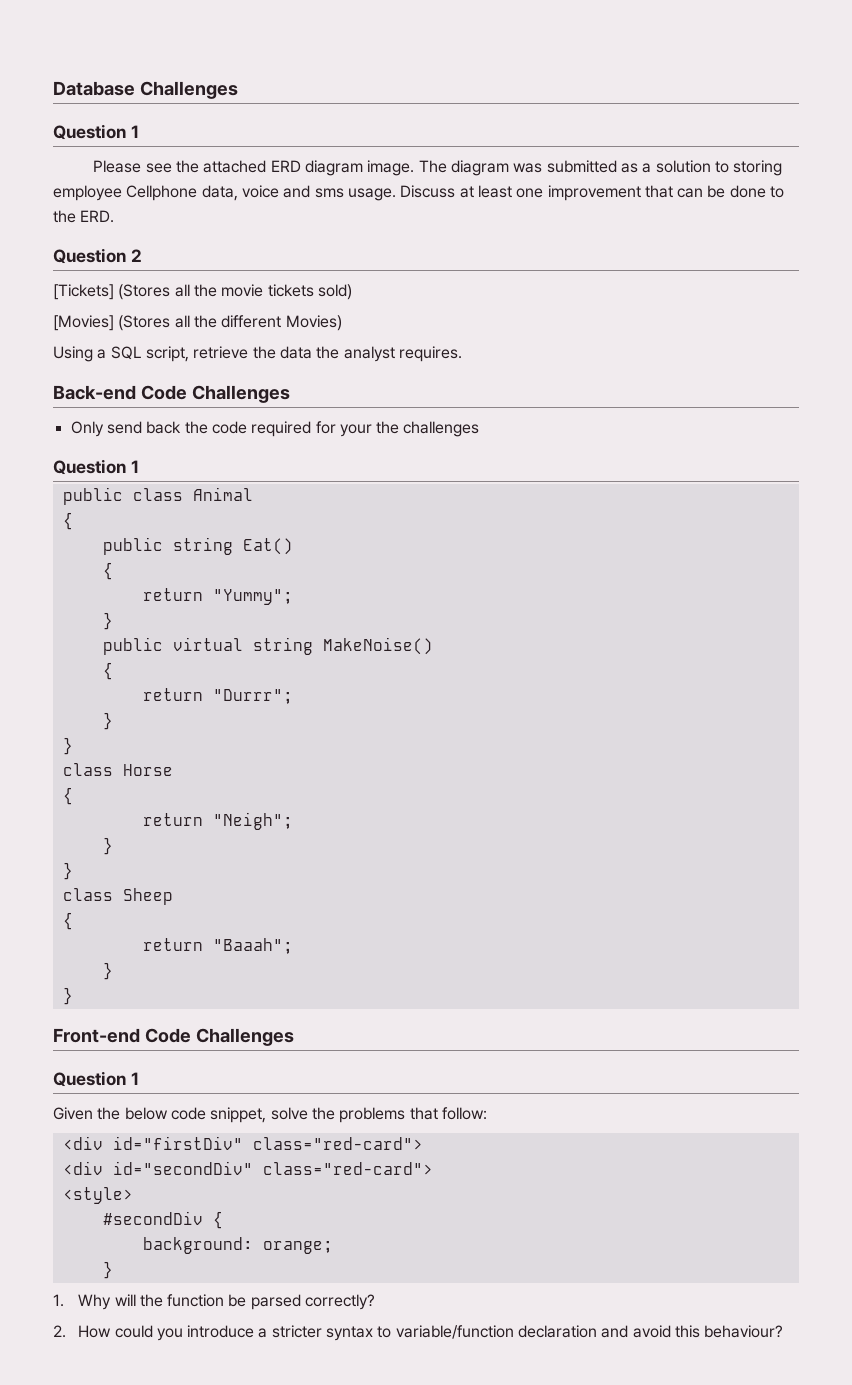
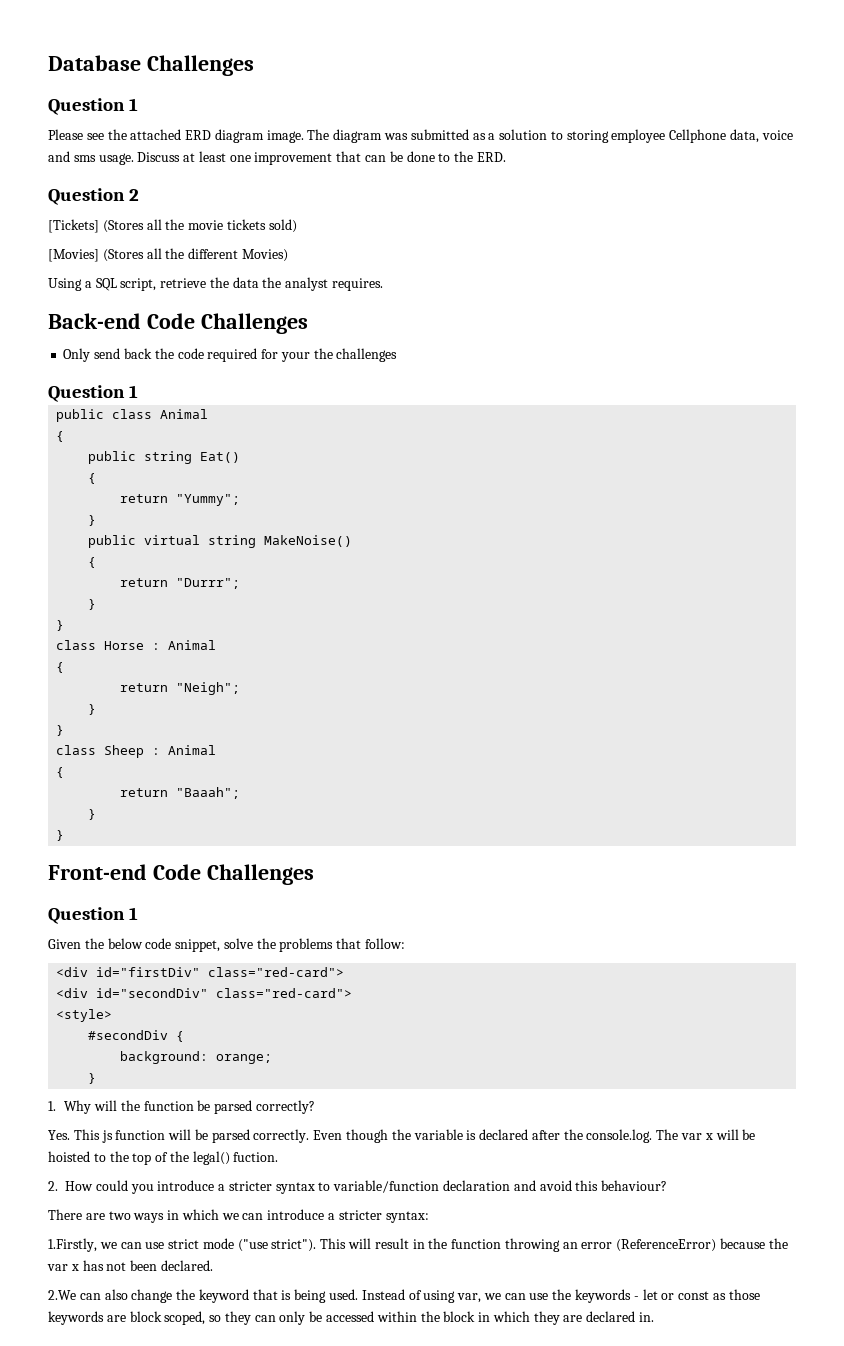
- class Horse
+ class Horse : Animal
- class Sheep
+ class Sheep : Animal
+ Yes. This js function will be parsed correctly. Even though the variable is declared after the console.log. The var x will be hoisted to the top of the legal() fuction.
+ There are two ways in which we can introduce a stricter syntax:
+ 1.Firstly, we can use strict mode ("use strict"). This will result in the function throwing an error (ReferenceError) because the var x has not been declared.
+ 2.We can also change the keyword that is being used. Instead of using var, we can use the keywords - let or const as those keywords are block scoped, so they can only be accessed within the block in which they are declared in.

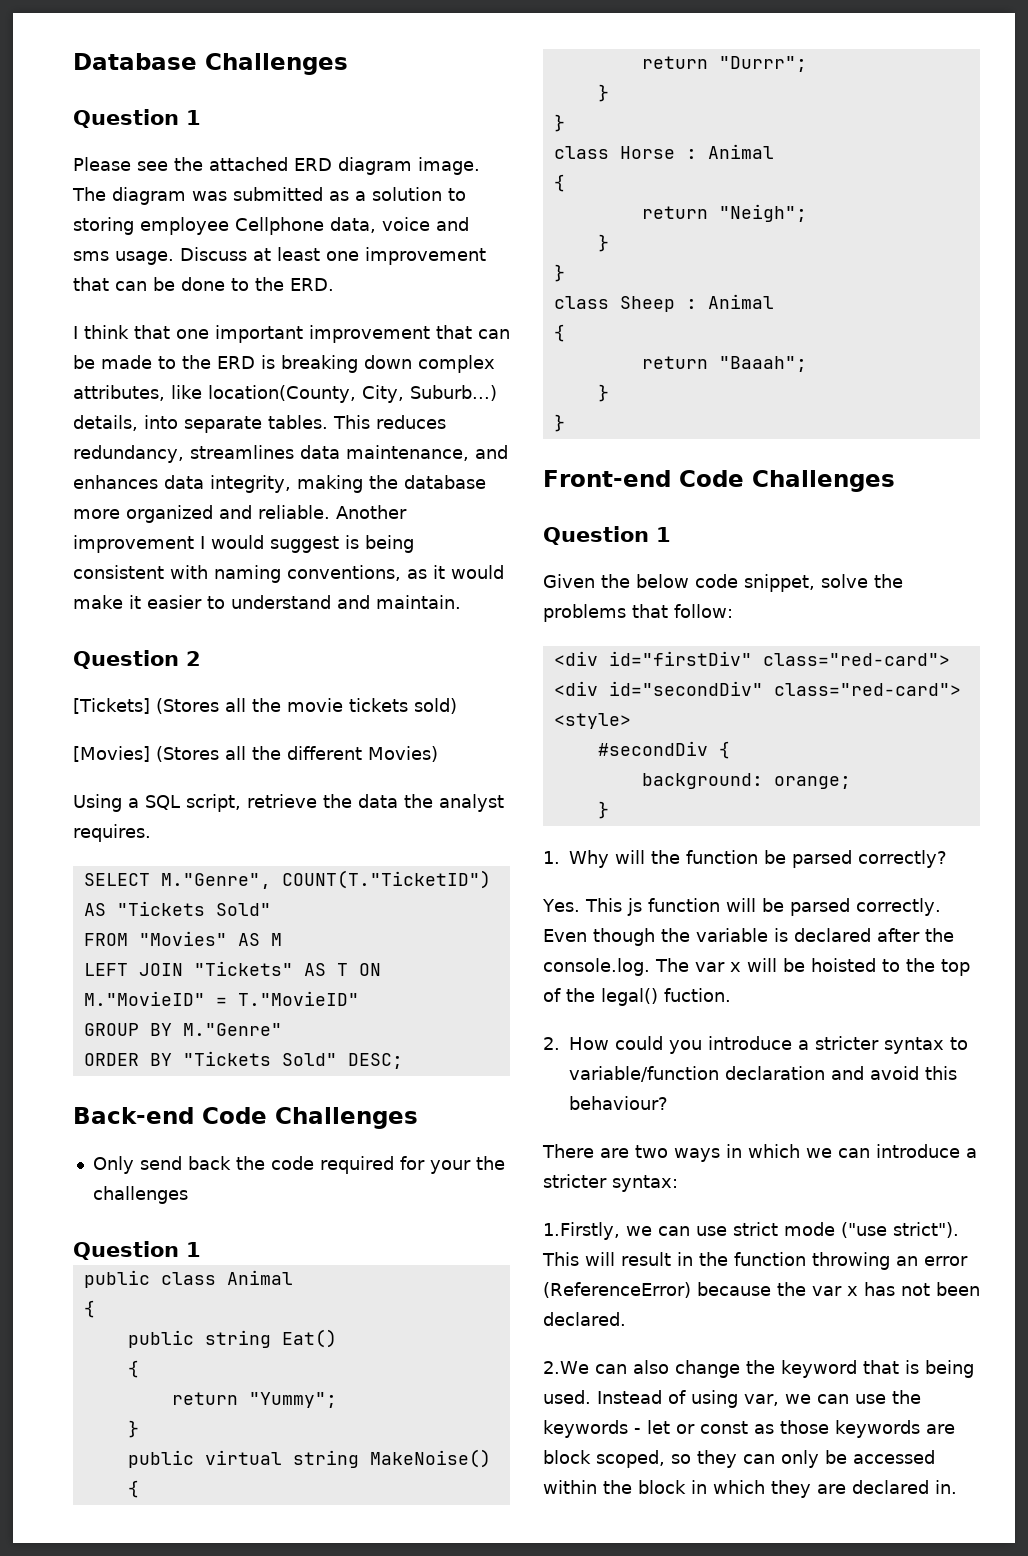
+ I think that one important improvement that can be made to the ERD is breaking down complex attributes, like location(County, City, Suburb...) details, into separate tables. This reduces redundancy, streamlines data maintenance, and enhances data integrity, making the database more organized and reliable. Another improvement I would suggest is being consistent with naming conventions, as it would make it easier to understand and maintain.
+ SELECT M."Genre", COUNT(T."TicketID") AS "Tickets Sold"
+ FROM "Movies" AS M
+ LEFT JOIN "Tickets" AS T ON M."MovieID" = T."MovieID"
+ GROUP BY M."Genre"
+ ORDER BY "Tickets Sold" DESC;

